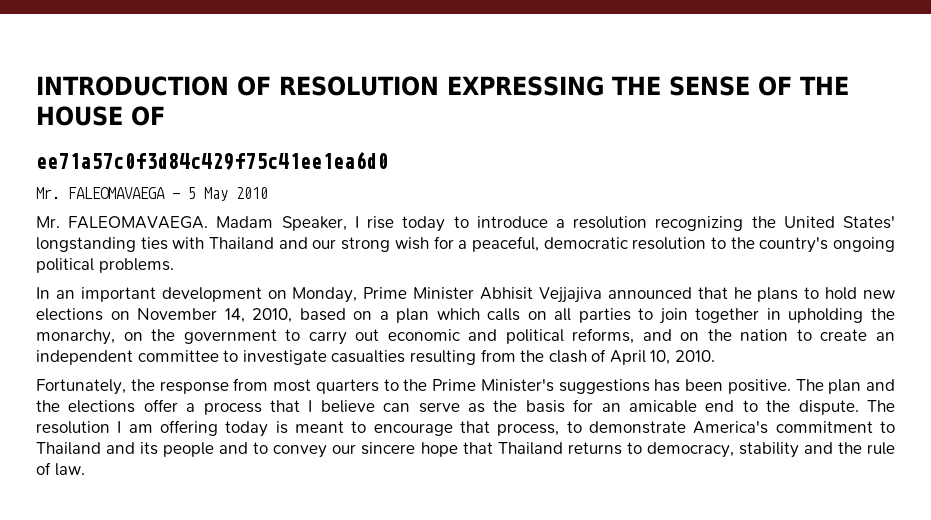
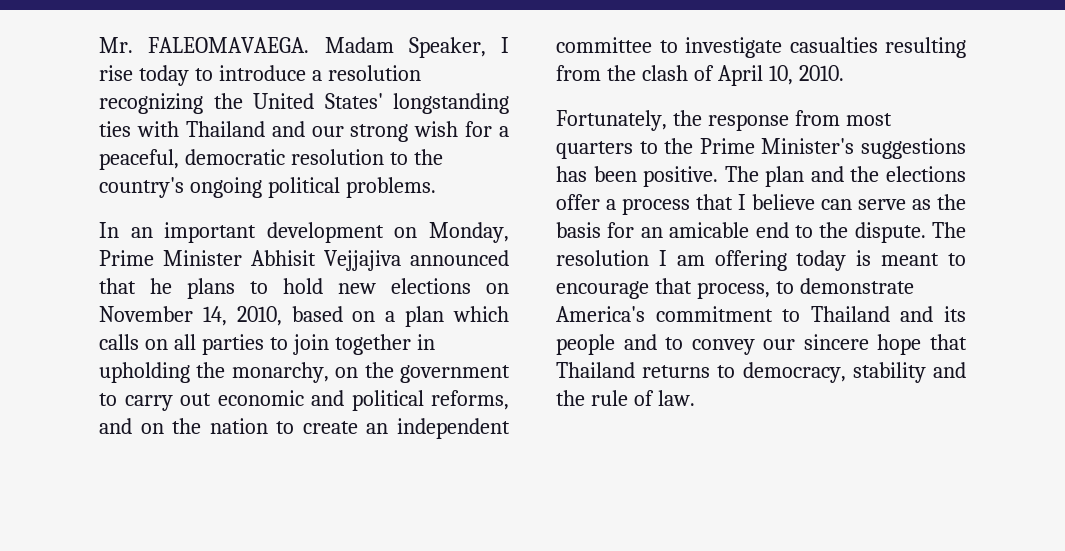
- INTRODUCTION OF RESOLUTION EXPRESSING THE SENSE OF THE HOUSE OF
- ee71a57c0f3d84c429f75c41ee1ea6d0
- Mr. FALEOMAVAEGA — 5 May 2010

